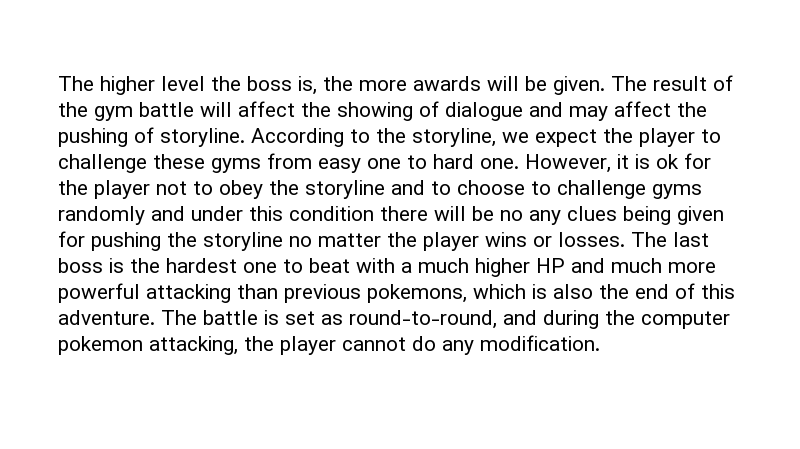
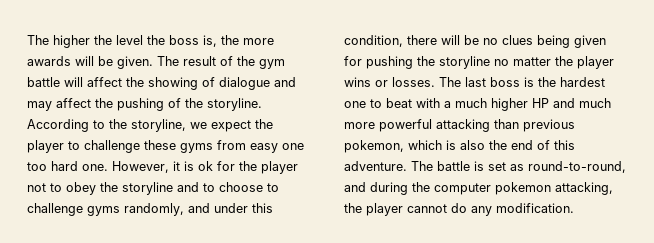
- The higher level the boss is, the more awards will be given.
+ The higher the level the boss is, the more awards will be given.
- The result of the gym battle will affect the showing of dialogue and may affect the pushing of storyline.
+ The result of the gym battle will affect the showing of dialogue and may affect the pushing of the storyline.
- According to the storyline, we expect the player to challenge these gyms from easy one to hard one.
+ According to the storyline, we expect the player to challenge these gyms from easy one too hard one.
- However, it is ok for the player not to obey the storyline and to choose to challenge gyms randomly and under this condition there will be no any clues being given for pushing the storyline no matter the player wins or losses.
+ However, it is ok for the player not to obey the storyline and to choose to challenge gyms randomly, and under this condition, there will be no clues being given for pushing the storyline no matter the player wins or losses.
- The last boss is the hardest one to beat with a much higher HP and much more powerful attacking than previous pokemons, which is also the end of this adventure.
+ The last boss is the hardest one to beat with a much higher HP and much more powerful attacking than previous pokemon, which is also the end of this adventure.

